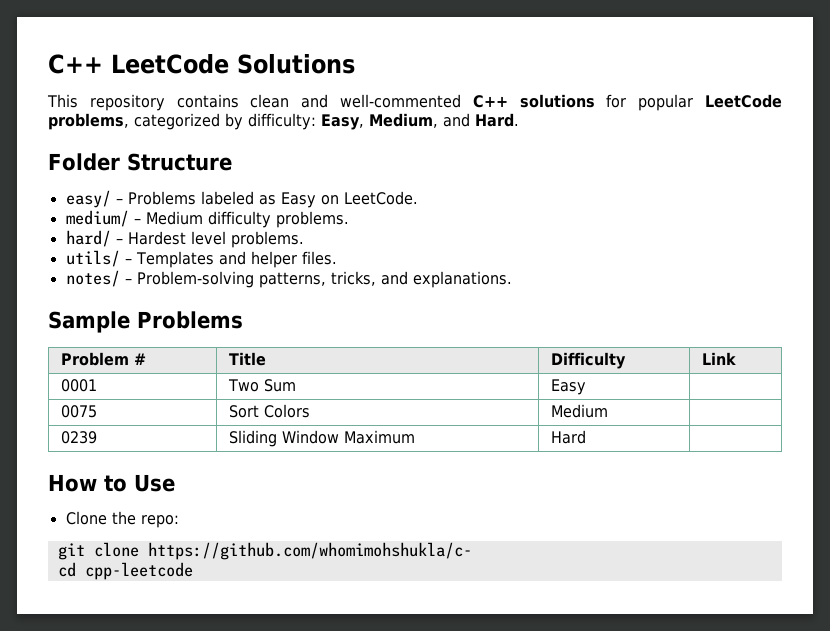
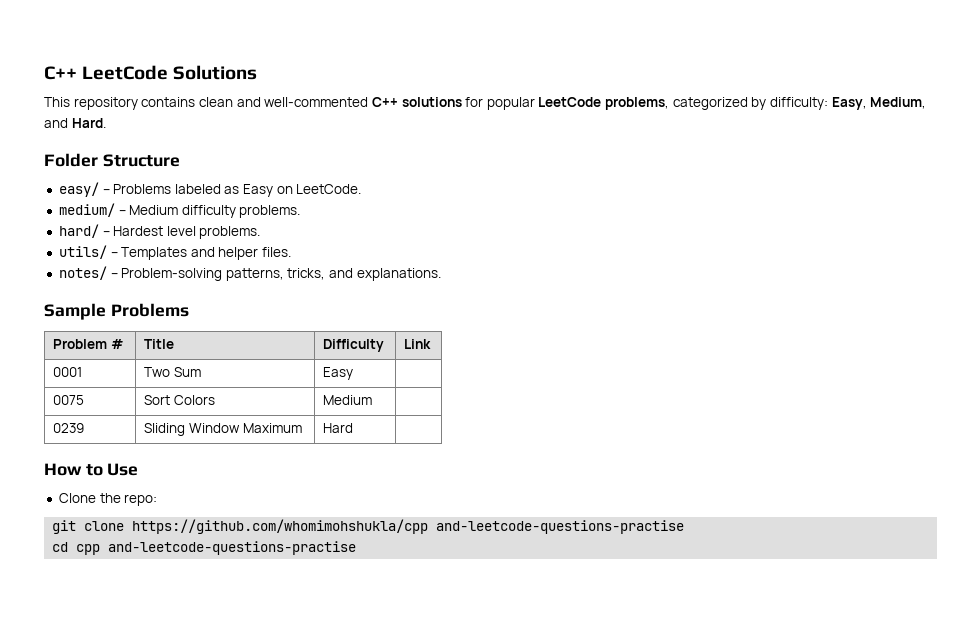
- git clone https://github.com/whomimohshukla/c-
+ git clone https://github.com/whomimohshukla/cpp and-leetcode-questions-practise
- cd cpp-leetcode
+ cd cpp and-leetcode-questions-practise

